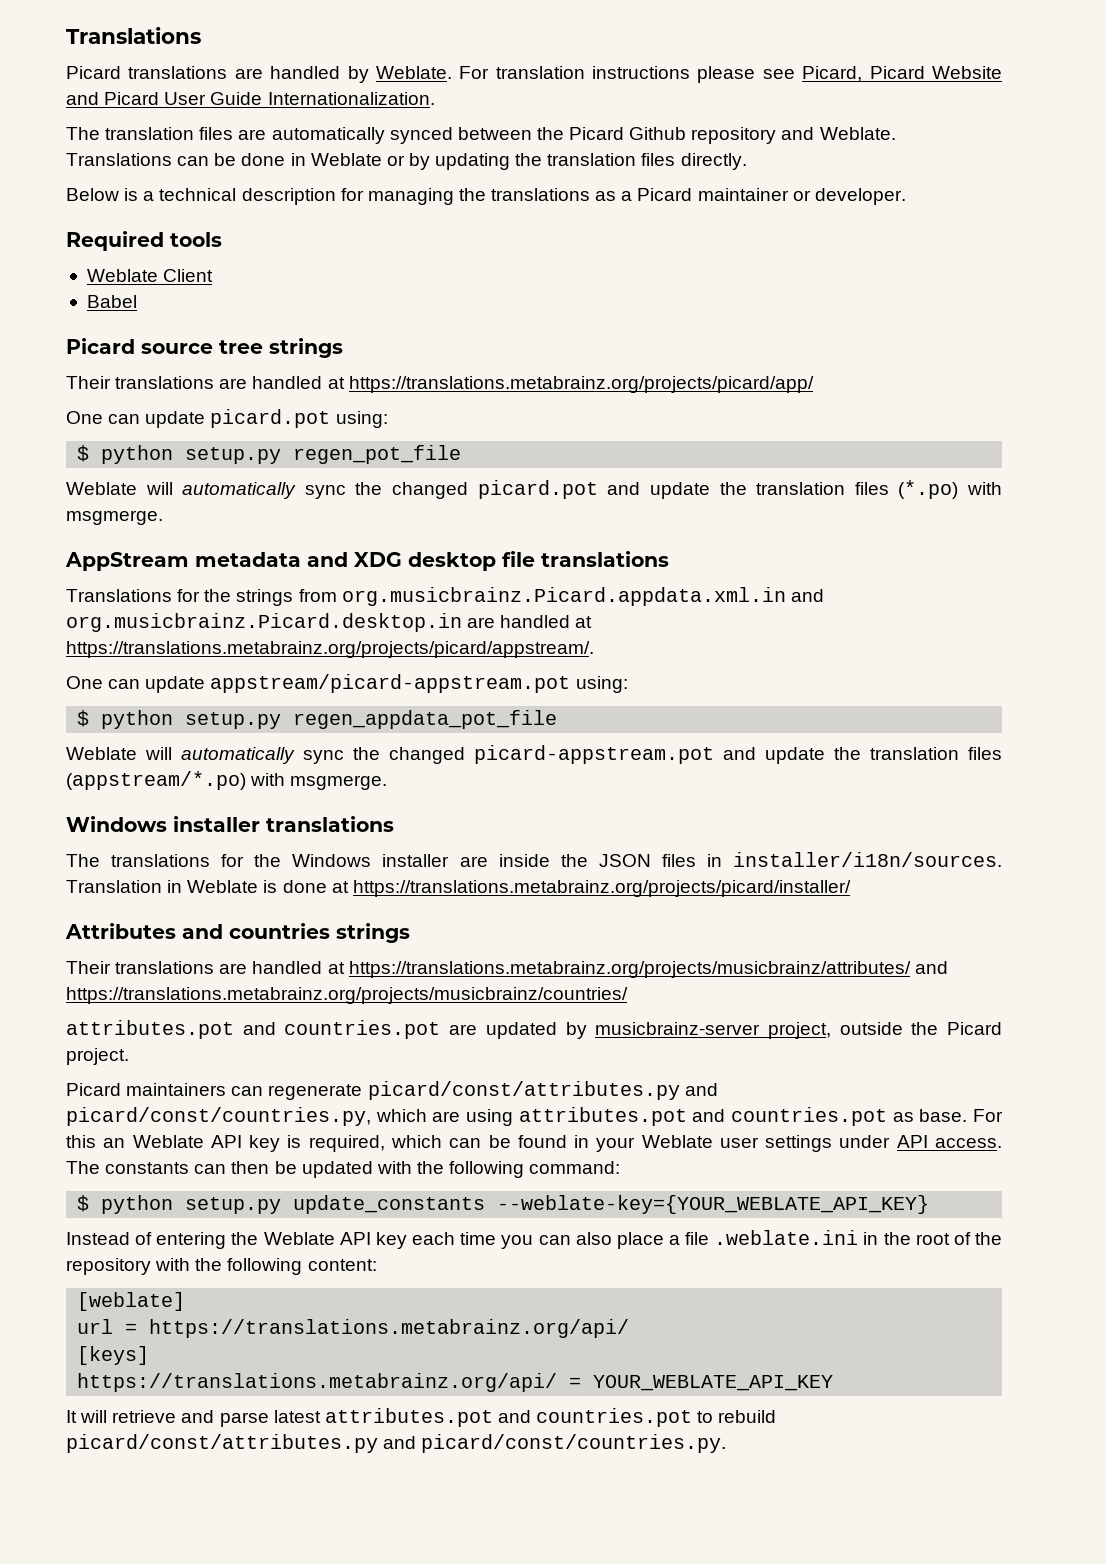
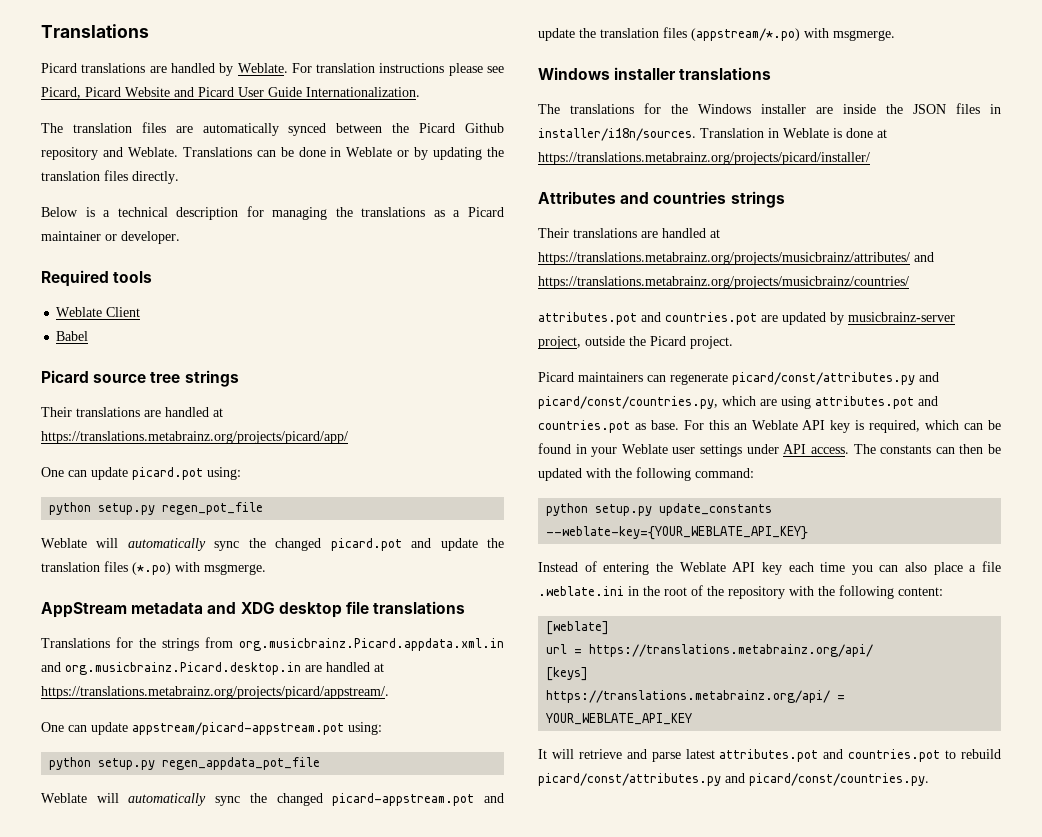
- $ python setup.py regen_pot_file
+ python setup.py regen_pot_file
- $ python setup.py regen_appdata_pot_file
+ python setup.py regen_appdata_pot_file
- $ python setup.py update_constants --weblate-key={YOUR_WEBLATE_API_KEY}
+ python setup.py update_constants --weblate-key={YOUR_WEBLATE_API_KEY}

